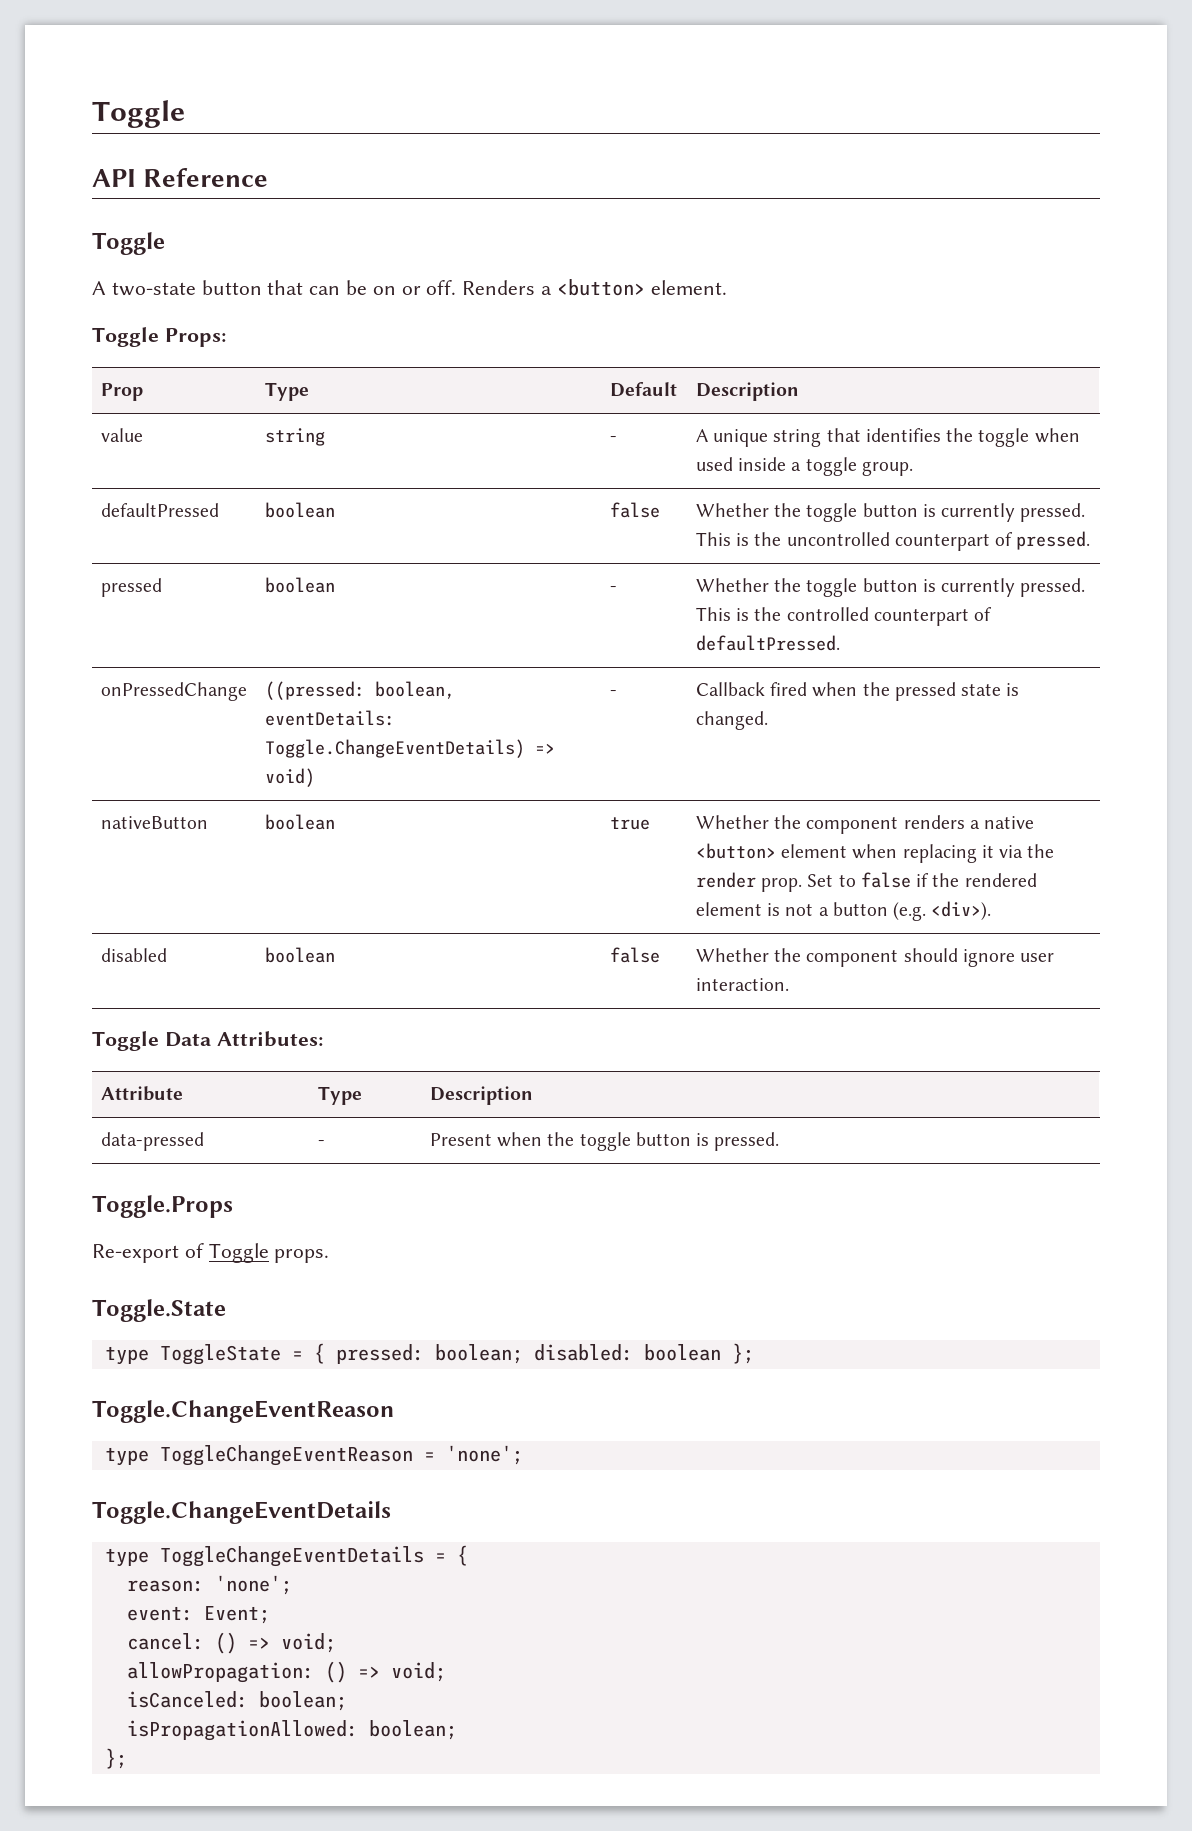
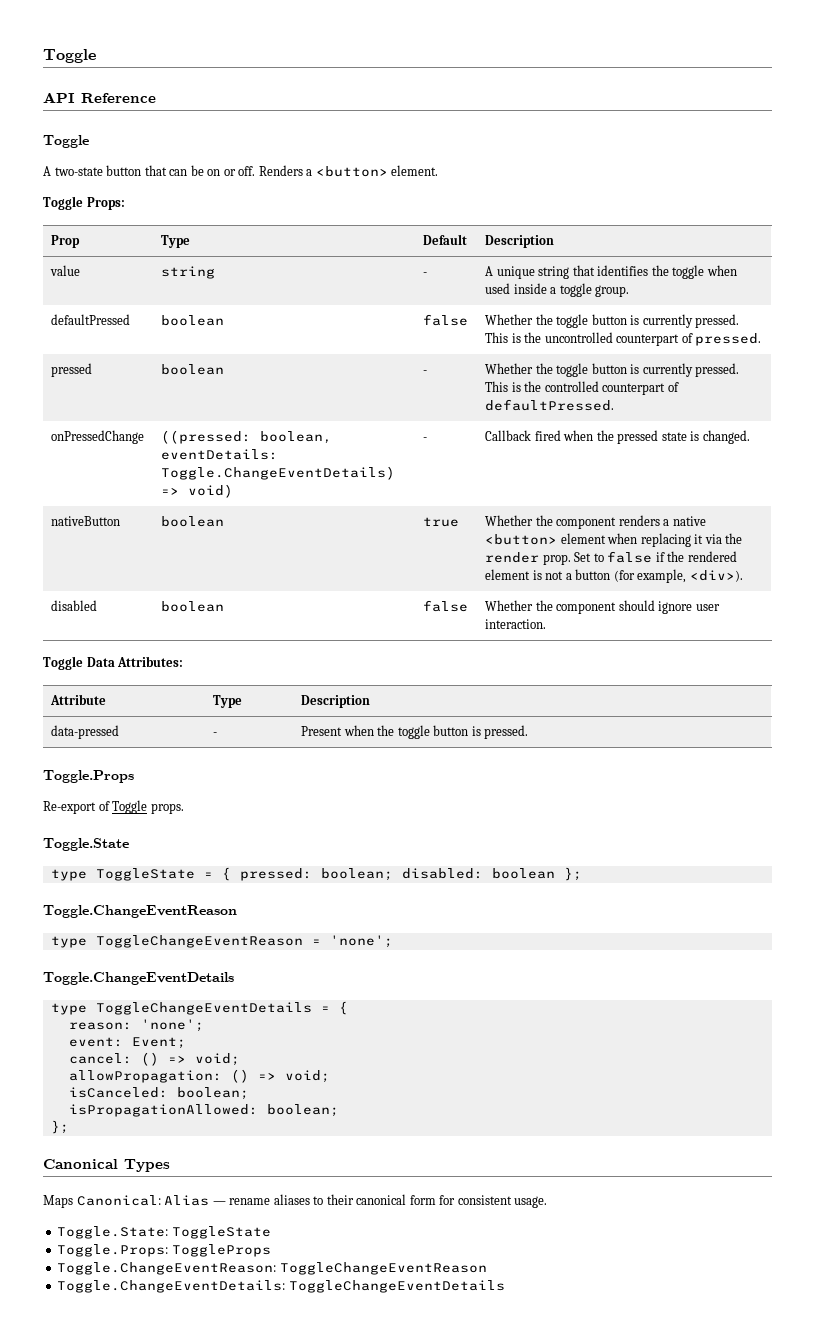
- nativeButton | boolean | true | Whether the component renders a native <button> element when replacing it via the render prop. Set to false if the rendered element is not a button (e.g. <div>).
+ nativeButton | boolean | true | Whether the component renders a native <button> element when replacing it via the render prop. Set to false if the rendered element is not a button (for example, <div>).
+ Canonical Types
+ Maps Canonical: Alias — rename aliases to their canonical form for consistent usage.
+ Toggle.State: ToggleState
+ Toggle.Props: ToggleProps
+ Toggle.ChangeEventReason: ToggleChangeEventReason
+ Toggle.ChangeEventDetails: ToggleChangeEventDetails

